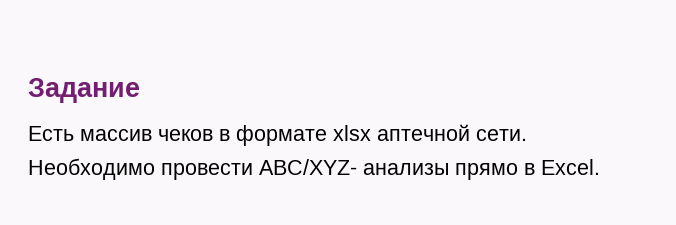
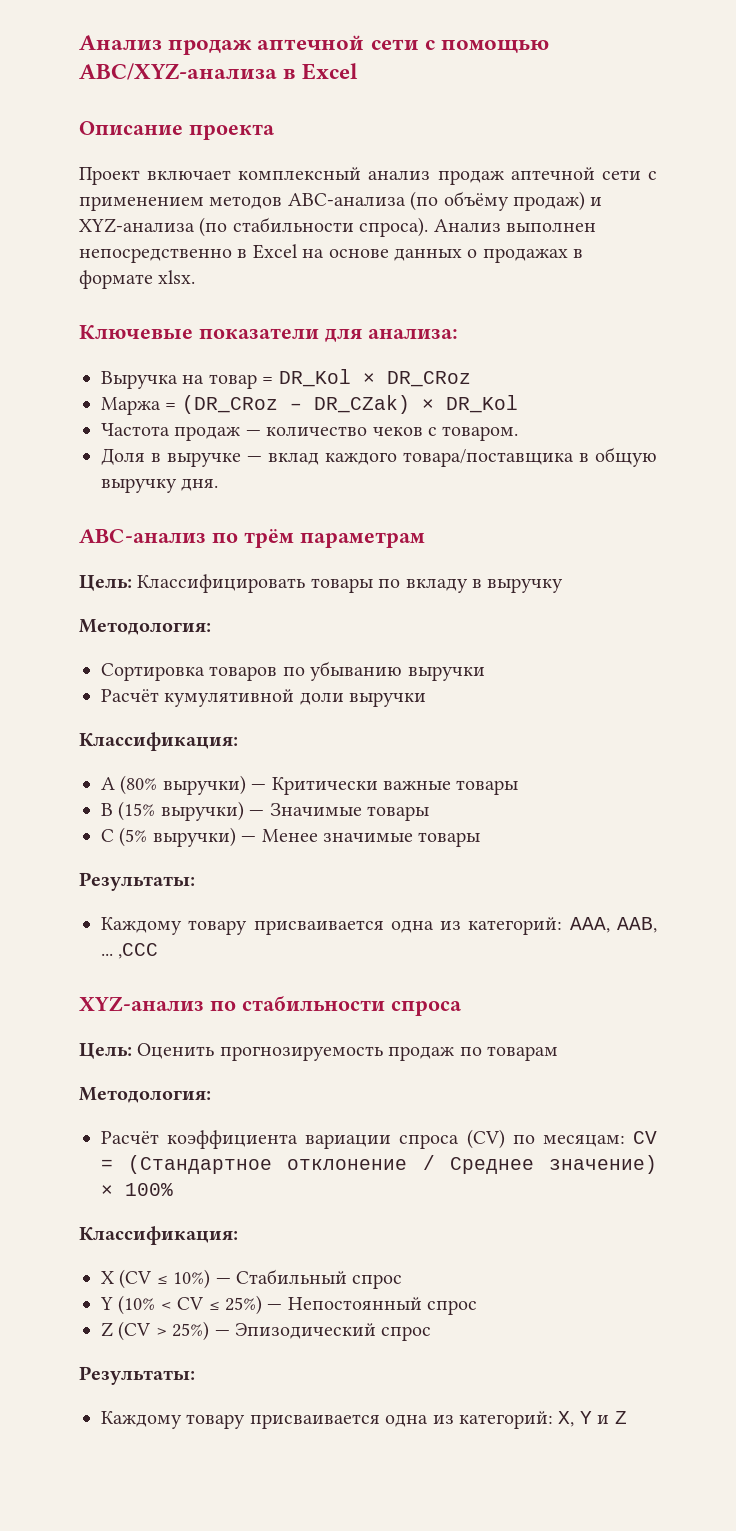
- Задание
- Есть массив чеков в формате xlsx аптечной сети. Необходимо провести ABC/XYZ- анализы прямо в Excel.
+ Анализ продаж аптечной сети с помощью ABC/XYZ-анализа в Excel
+ Описание проекта
+ Проект включает комплексный анализ продаж аптечной сети с применением методов ABC-анализа (по объёму продаж) и XYZ-анализа (по стабильности спроса). Анализ выполнен непосредственно в Excel на основе данных о продажах в формате xlsx.
+ Ключевые показатели для анализа:
+ Выручка на товар = DR_Kol × DR_CRoz
+ Маржа = (DR_CRoz – DR_CZak) × DR_Kol
+ Частота продаж — количество чеков с товаром.
+ Доля в выручке — вклад каждого товара/поставщика в общую выручку дня.
+ ABC-анализ по трём параметрам
+ Цель: Классифицировать товары по вкладу в выручку
+ Методология:
+ Сортировка товаров по убыванию выручки
+ Расчёт кумулятивной доли выручки
+ Классификация:
+ A (80% выручки) — Критически важные товары
+ B (15% выручки) — Значимые товары
+ C (5% выручки) — Менее значимые товары
+ Результаты:
+ Каждому товару присваивается одна из категорий: AAA, AAB, ... ,CCC
+ XYZ-анализ по стабильности спроса
+ Цель: Оценить прогнозируемость продаж по товарам
+ Методология:
+ Расчёт коэффициента вариации спроса (CV) по месяцам: CV = (Стандартное отклонение / Среднее значение) × 100%
+ Классификация:
+ X (CV ≤ 10%) — Стабильный спрос
+ Y (10% < CV ≤ 25%) — Непостоянный спрос
+ Z (CV > 25%) — Эпизодический спрос
+ Результаты:
+ Каждому товару присваивается одна из категорий: X, Y и Z

